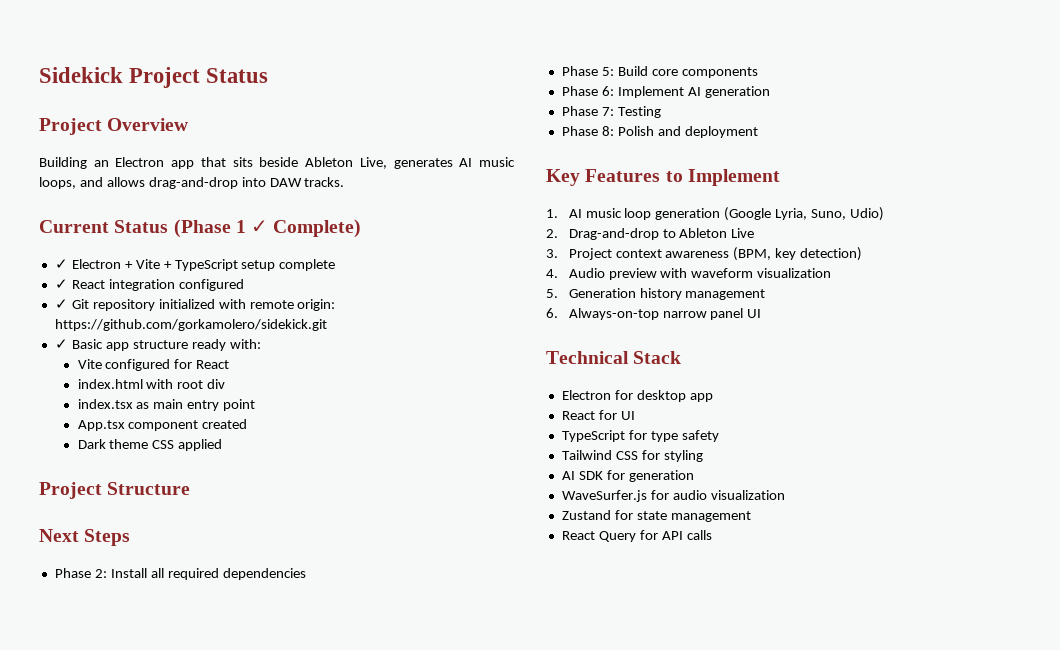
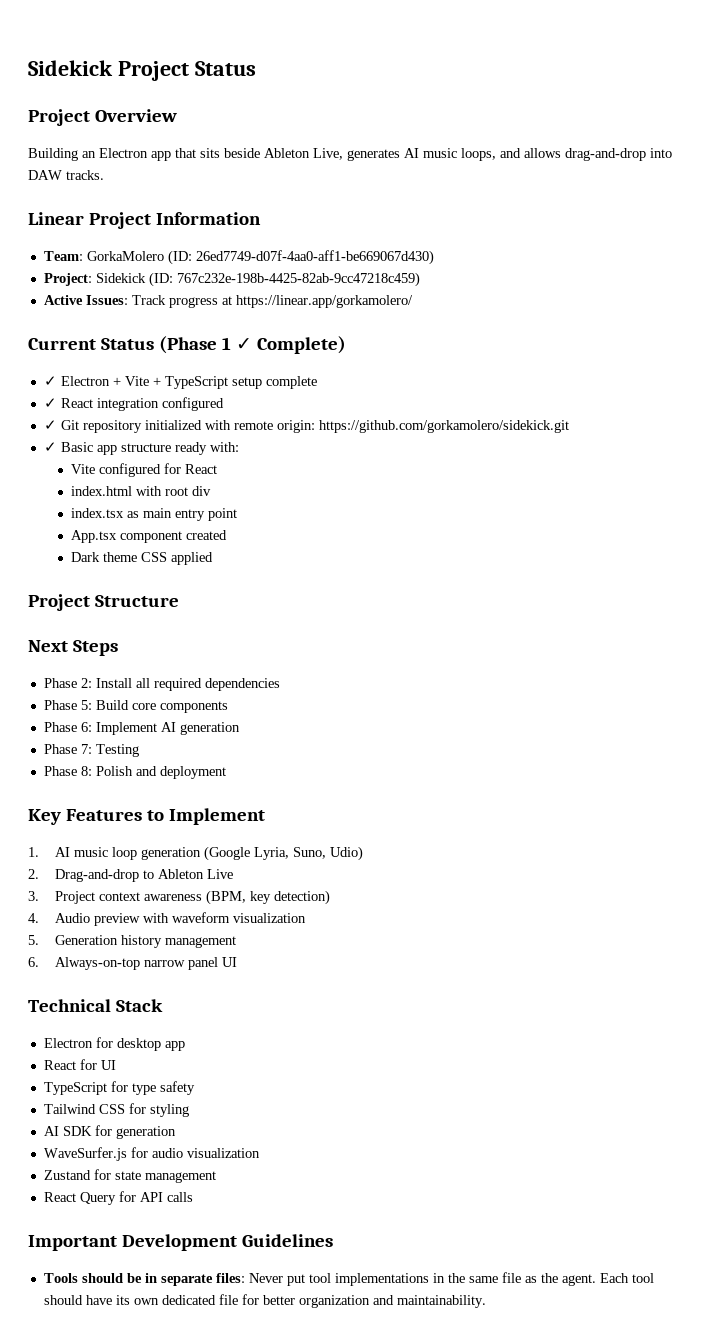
+ Linear Project Information
+ Team: GorkaMolero (ID: 26ed7749-d07f-4aa0-aff1-be669067d430)
+ Project: Sidekick (ID: 767c232e-198b-4425-82ab-9cc47218c459)
+ Active Issues: Track progress at https://linear.app/gorkamolero/
+ Important Development Guidelines
+ Tools should be in separate files: Never put tool implementations in the same file as the agent. Each tool should have its own dedicated file for better organization and maintainability.

